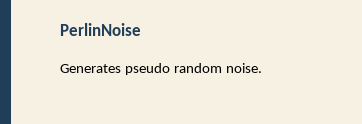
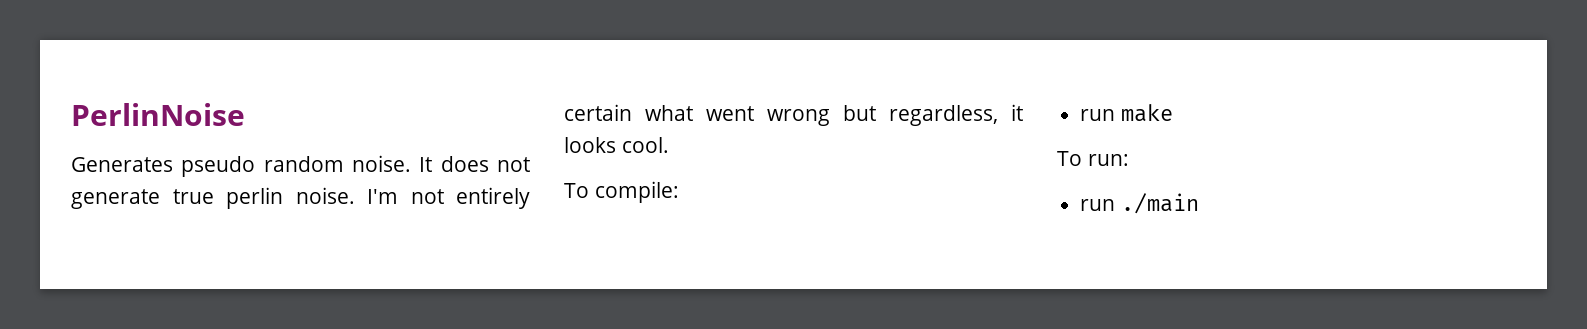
+ It does not generate true perlin noise. I'm not entirely certain what went wrong but regardless, it looks cool.
+ To compile:
+ run make
+ To run:
+ run ./main

